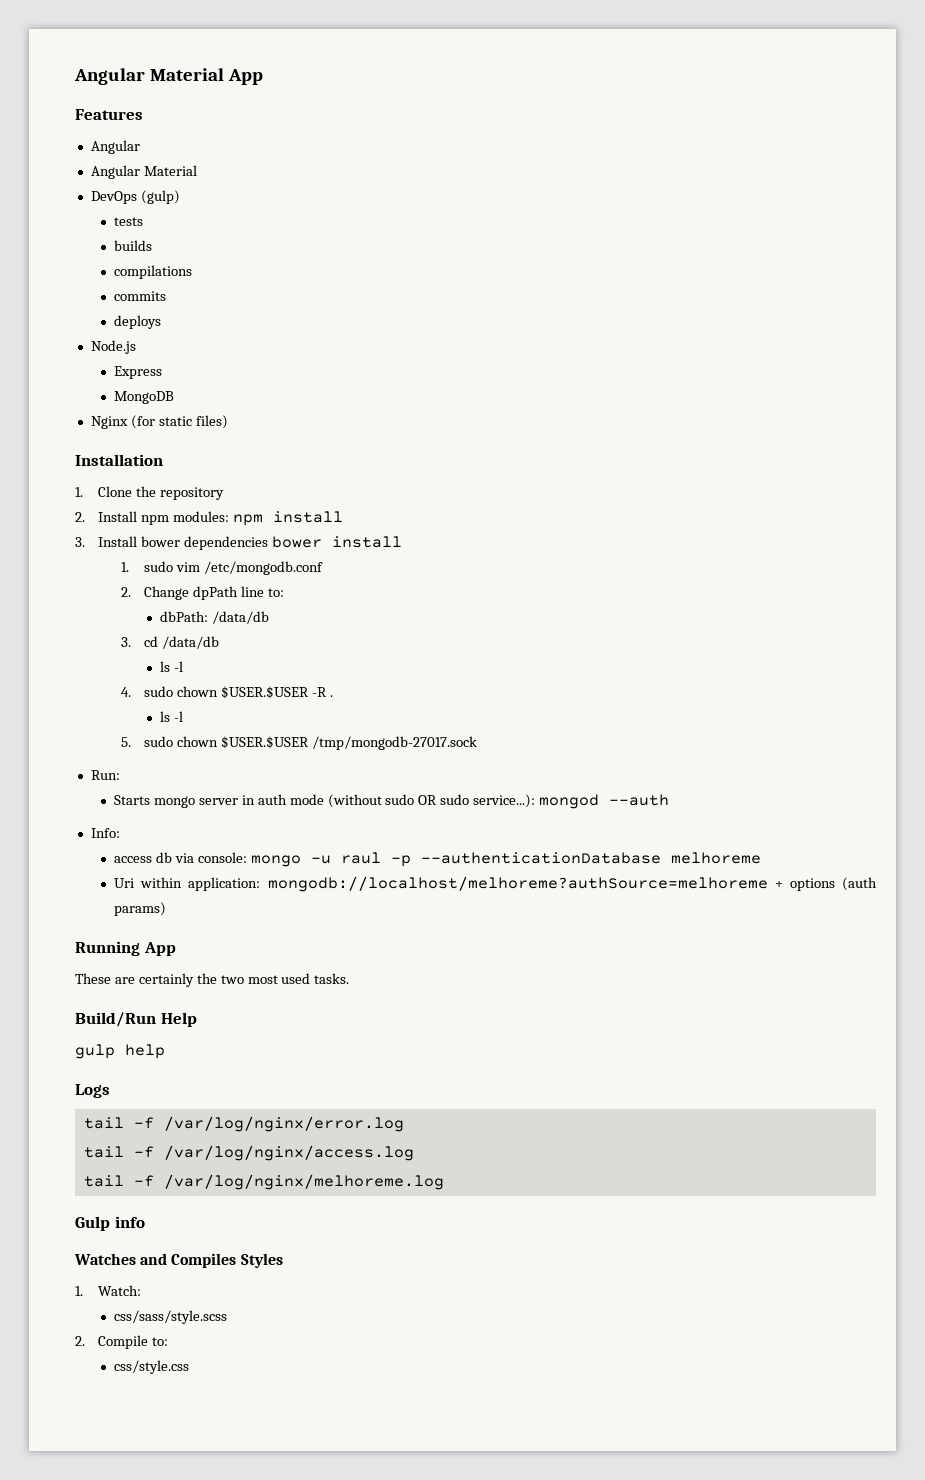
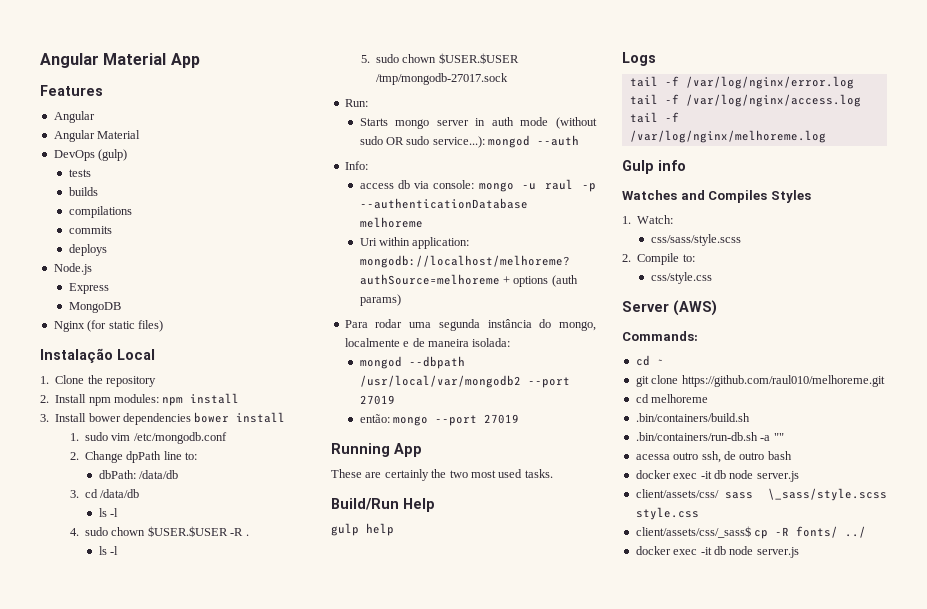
- Installation
+ Instalação Local
+ Para rodar uma segunda instância do mongo, localmente e de maneira isolada:
+ mongod --dbpath /usr/local/var/mongodb2 --port 27019
+ então: mongo --port 27019
+ Server (AWS)
+ Commands:
+ cd ~
+ git clone https://github.com/raul010/melhoreme.git
+ cd melhoreme
+ .bin/containers/build.sh
+ .bin/containers/run-db.sh -a ""
+ acessa outro ssh, de outro bash
+ docker exec -it db node server.js
+ client/assets/css/ sass \_sass/style.scss style.css
+ client/assets/css/_sass$ cp -R fonts/ ../
+ docker exec -it db node server.js

